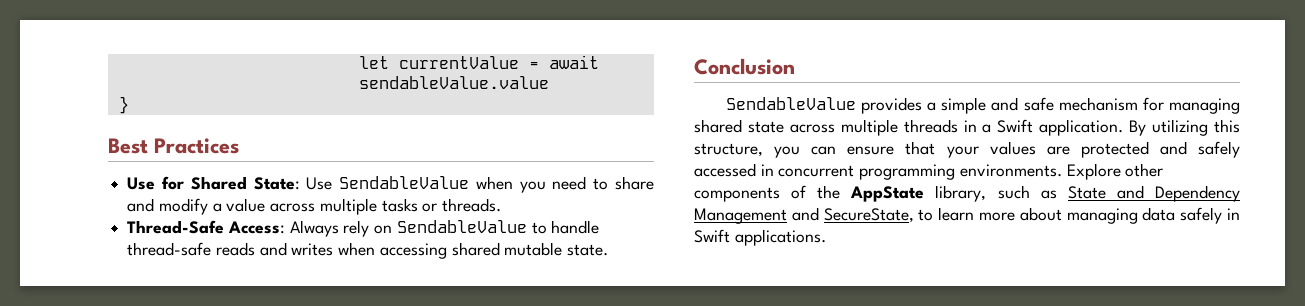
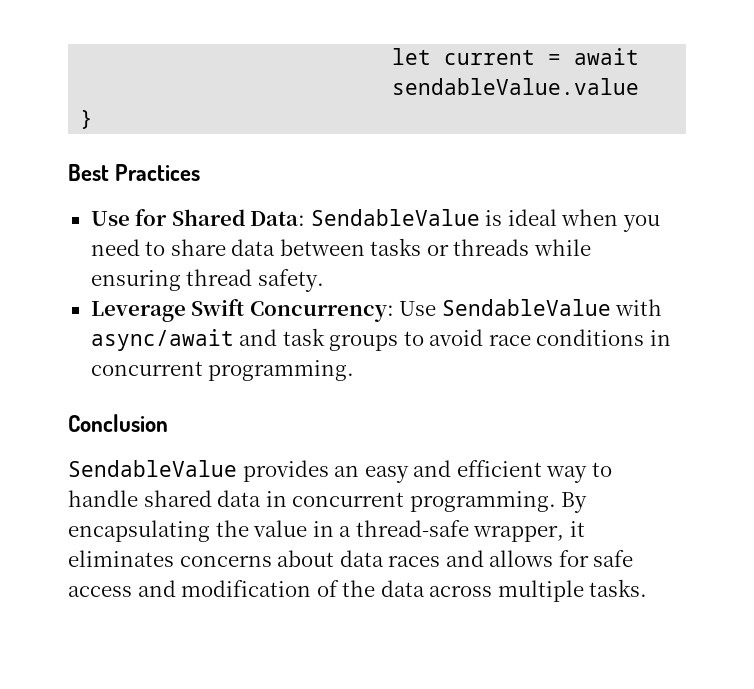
- let currentValue = await sendableValue.value
+ let current = await sendableValue.value
- Use for Shared State: Use SendableValue when you need to share and modify a value across multiple tasks or threads.
- Thread-Safe Access: Always rely on SendableValue to handle thread-safe reads and writes when accessing shared mutable state.
+ Use for Shared Data: SendableValue is ideal when you need to share data between tasks or threads while ensuring thread safety.
+ Leverage Swift Concurrency: Use SendableValue with async/await and task groups to avoid race conditions in concurrent programming.
  Conclusion
- SendableValue provides a simple and safe mechanism for managing shared state across multiple threads in a Swift application. By utilizing this structure, you can ensure that your values are protected and safely accessed in concurrent programming environments. Explore other components of the AppState library, such as State and Dependency Management and SecureState, to learn more about managing data safely in Swift applications.
+ SendableValue provides an easy and efficient way to handle shared data in concurrent programming. By encapsulating the value in a thread-safe wrapper, it eliminates concerns about data races and allows for safe access and modification of the data across multiple tasks.

